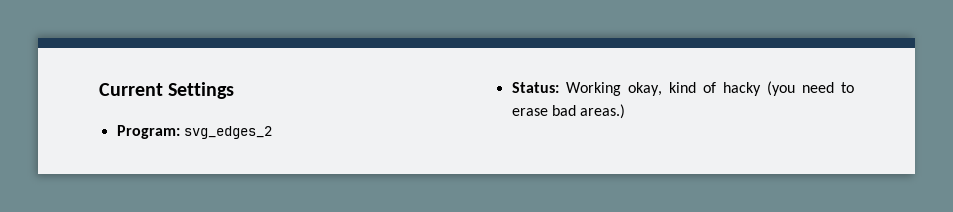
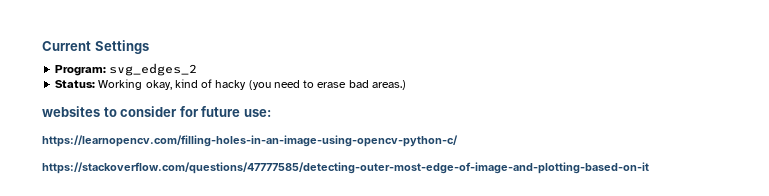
+ websites to consider for future use:
+ https://learnopencv.com/filling-holes-in-an-image-using-opencv-python-c/
+ https://stackoverflow.com/questions/47777585/detecting-outer-most-edge-of-image-and-plotting-based-on-it

